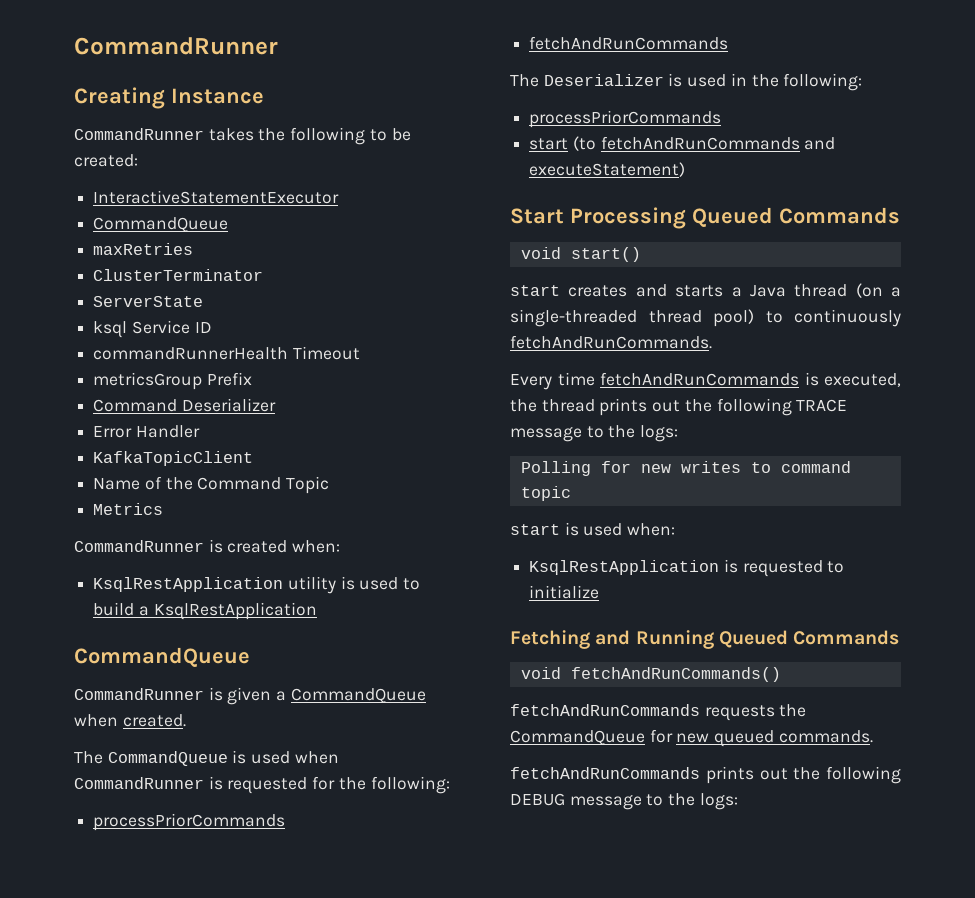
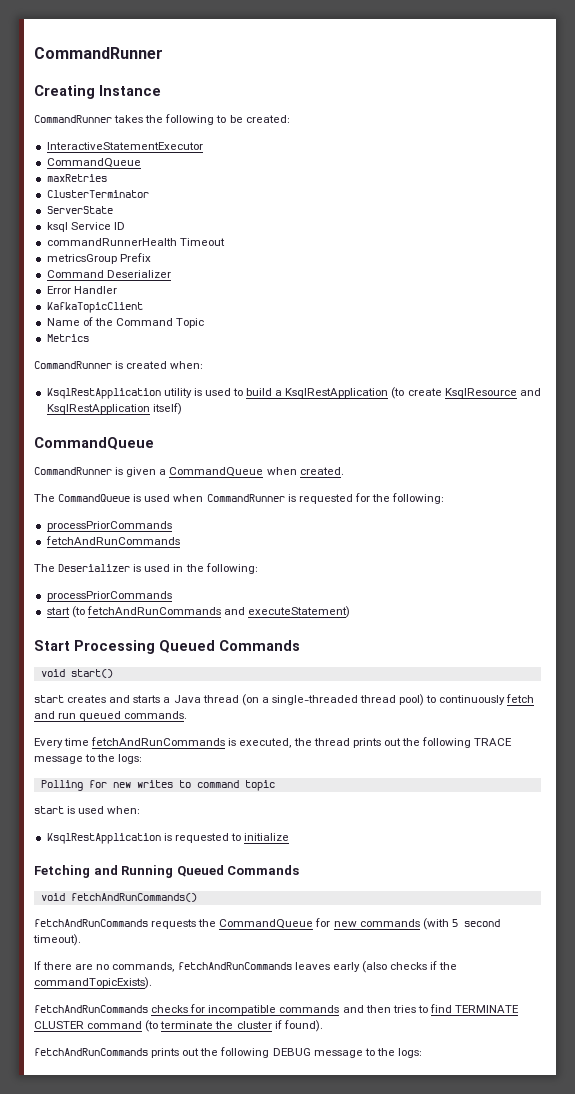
- KsqlRestApplication utility is used to build a KsqlRestApplication
+ KsqlRestApplication utility is used to build a KsqlRestApplication (to create KsqlResource and KsqlRestApplication itself)
- start creates and starts a Java thread (on a single-threaded thread pool) to continuously fetchAndRunCommands.
+ start creates and starts a Java thread (on a single-threaded thread pool) to continuously fetch and run queued commands.
- fetchAndRunCommands requests the CommandQueue for new queued commands.
+ fetchAndRunCommands requests the CommandQueue for new commands (with 5 second timeout).
+ If there are no commands, fetchAndRunCommands leaves early (also checks if the commandTopicExists).
+ fetchAndRunCommands checks for incompatible commands and then tries to find TERMINATE CLUSTER command (to terminate the cluster if found).

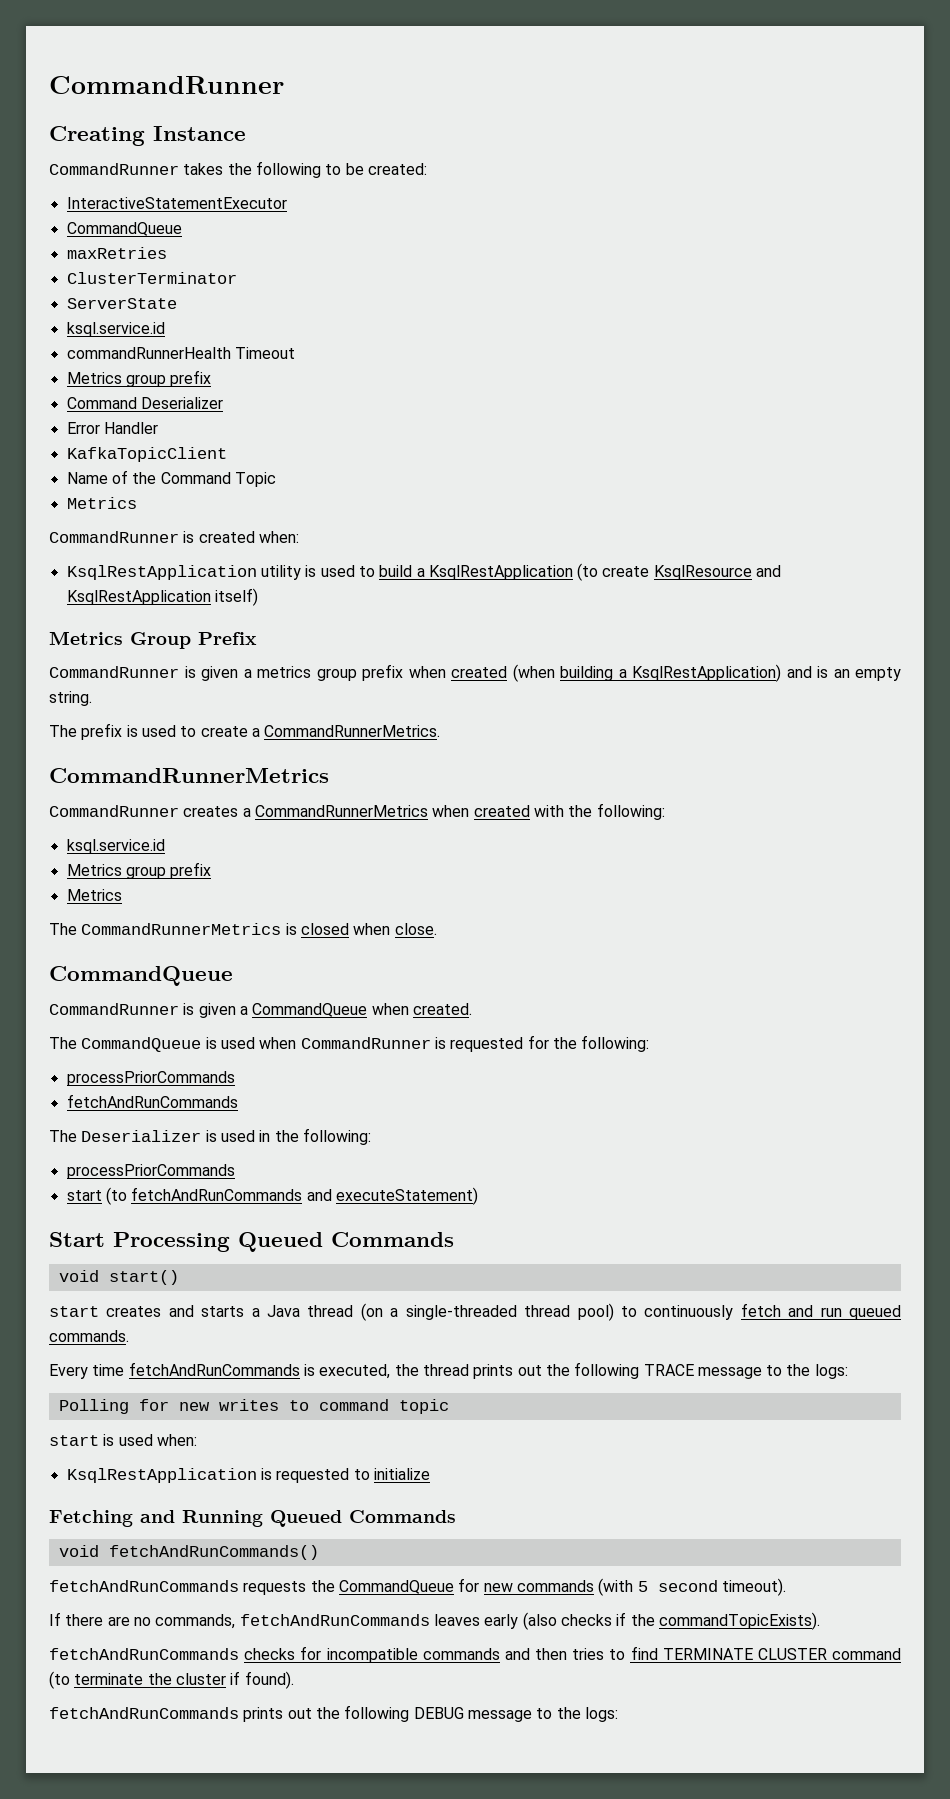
  ServerState
- ksql Service ID
+ ksql.service.id
  commandRunnerHealth Timeout
- metricsGroup Prefix
+ Metrics group prefix
+ Metrics Group Prefix
+ CommandRunner is given a metrics group prefix when created (when building a KsqlRestApplication) and is an empty string.
+ The prefix is used to create a CommandRunnerMetrics.
+ CommandRunnerMetrics
+ CommandRunner creates a CommandRunnerMetrics when created with the following:
+ ksql.service.id
+ Metrics group prefix
+ Metrics
+ The CommandRunnerMetrics is closed when close.

